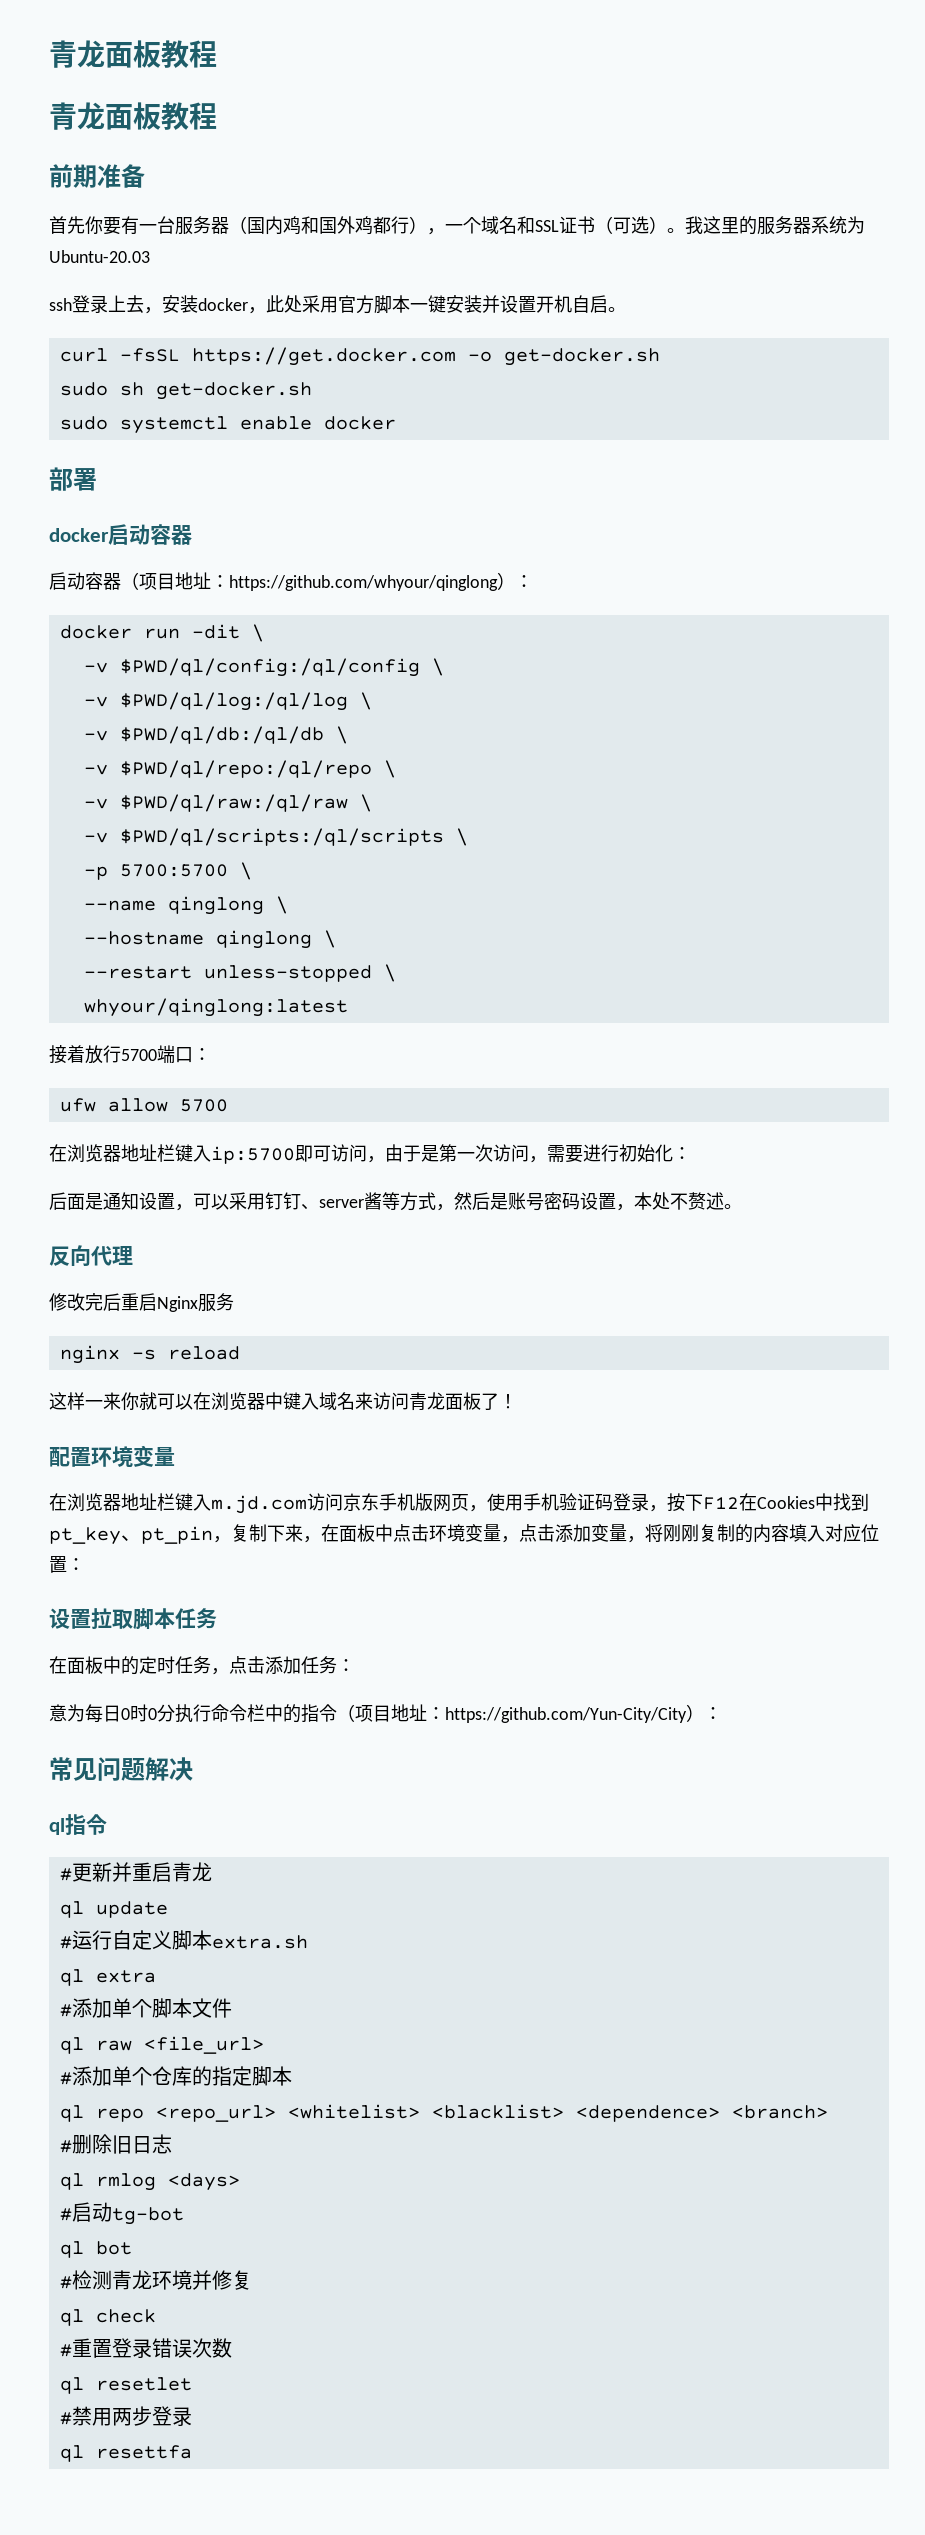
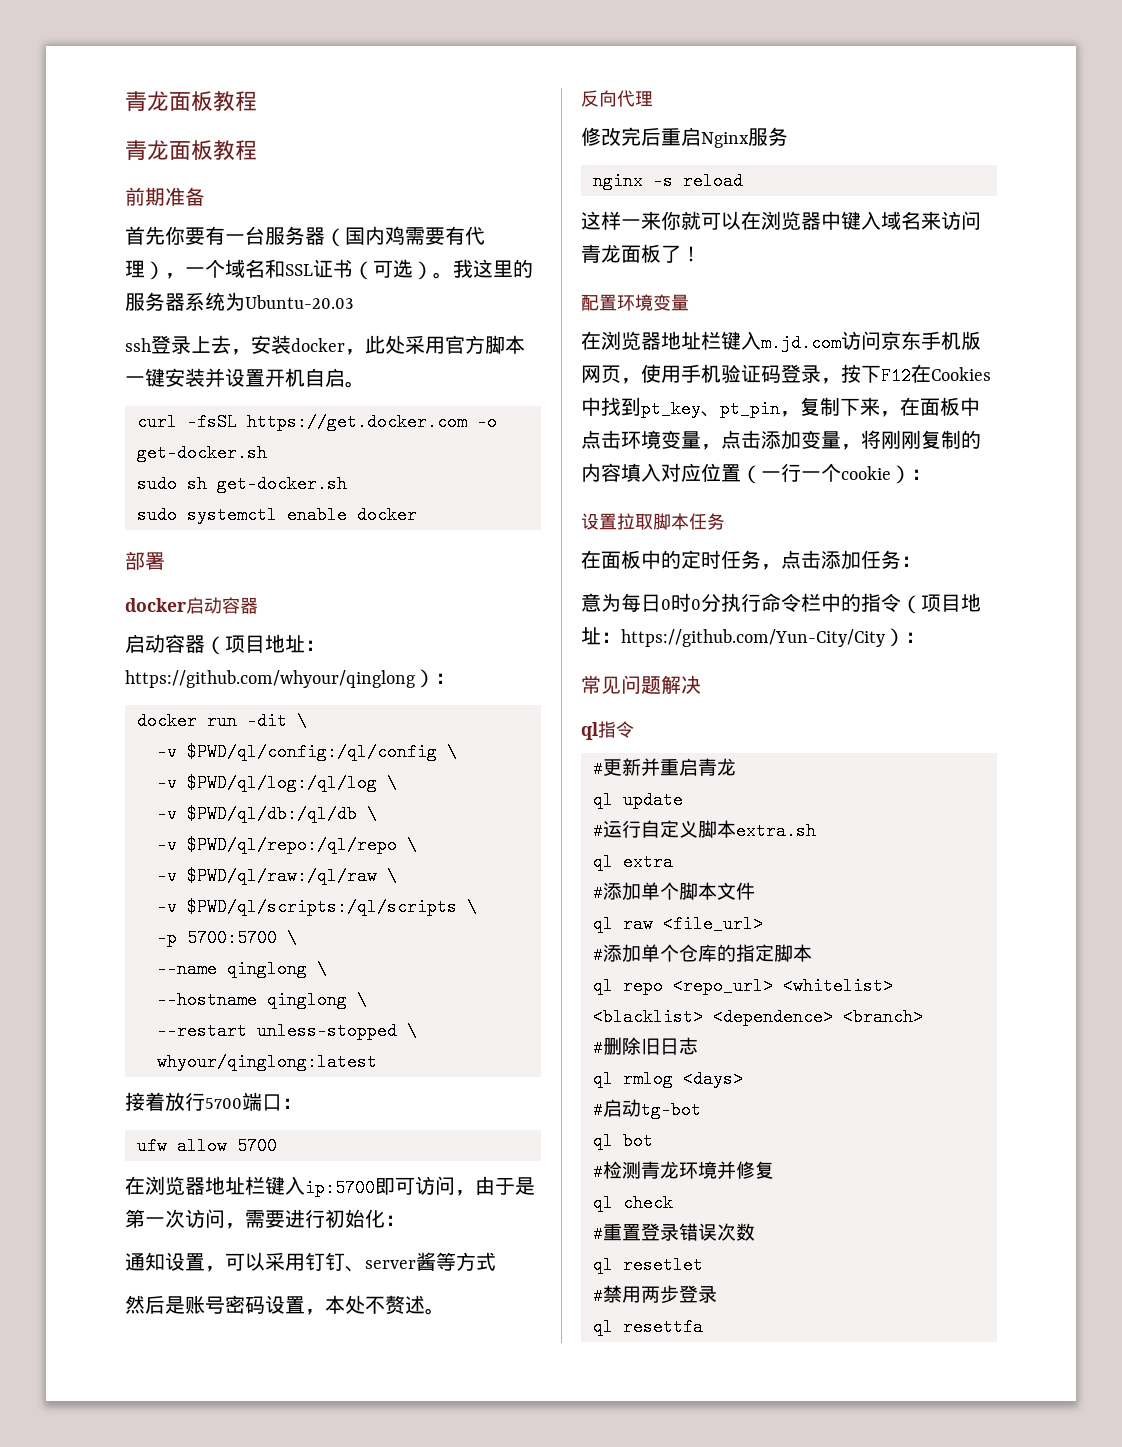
- 首先你要有一台服务器（国内鸡和国外鸡都行），一个域名和SSL证书（可选）。
+ 首先你要有一台服务器（国内鸡需要有代理），一个域名和SSL证书（可选）。
- 后面是通知设置，可以采用钉钉、server酱等方式，然后是账号密码设置，本处不赘述。
+ 通知设置，可以采用钉钉、server酱等方式
+ 然后是账号密码设置，本处不赘述。
- 在浏览器地址栏键入m.jd.com访问京东手机版网页，使用手机验证码登录，按下F12在Cookies中找到pt_key、pt_pin，复制下来，在面板中点击环境变量，点击添加变量，将刚刚复制的内容填入对应位置：
+ 在浏览器地址栏键入m.jd.com访问京东手机版网页，使用手机验证码登录，按下F12在Cookies中找到pt_key、pt_pin，复制下来，在面板中点击环境变量，点击添加变量，将刚刚复制的内容填入对应位置（一行一个cookie）：

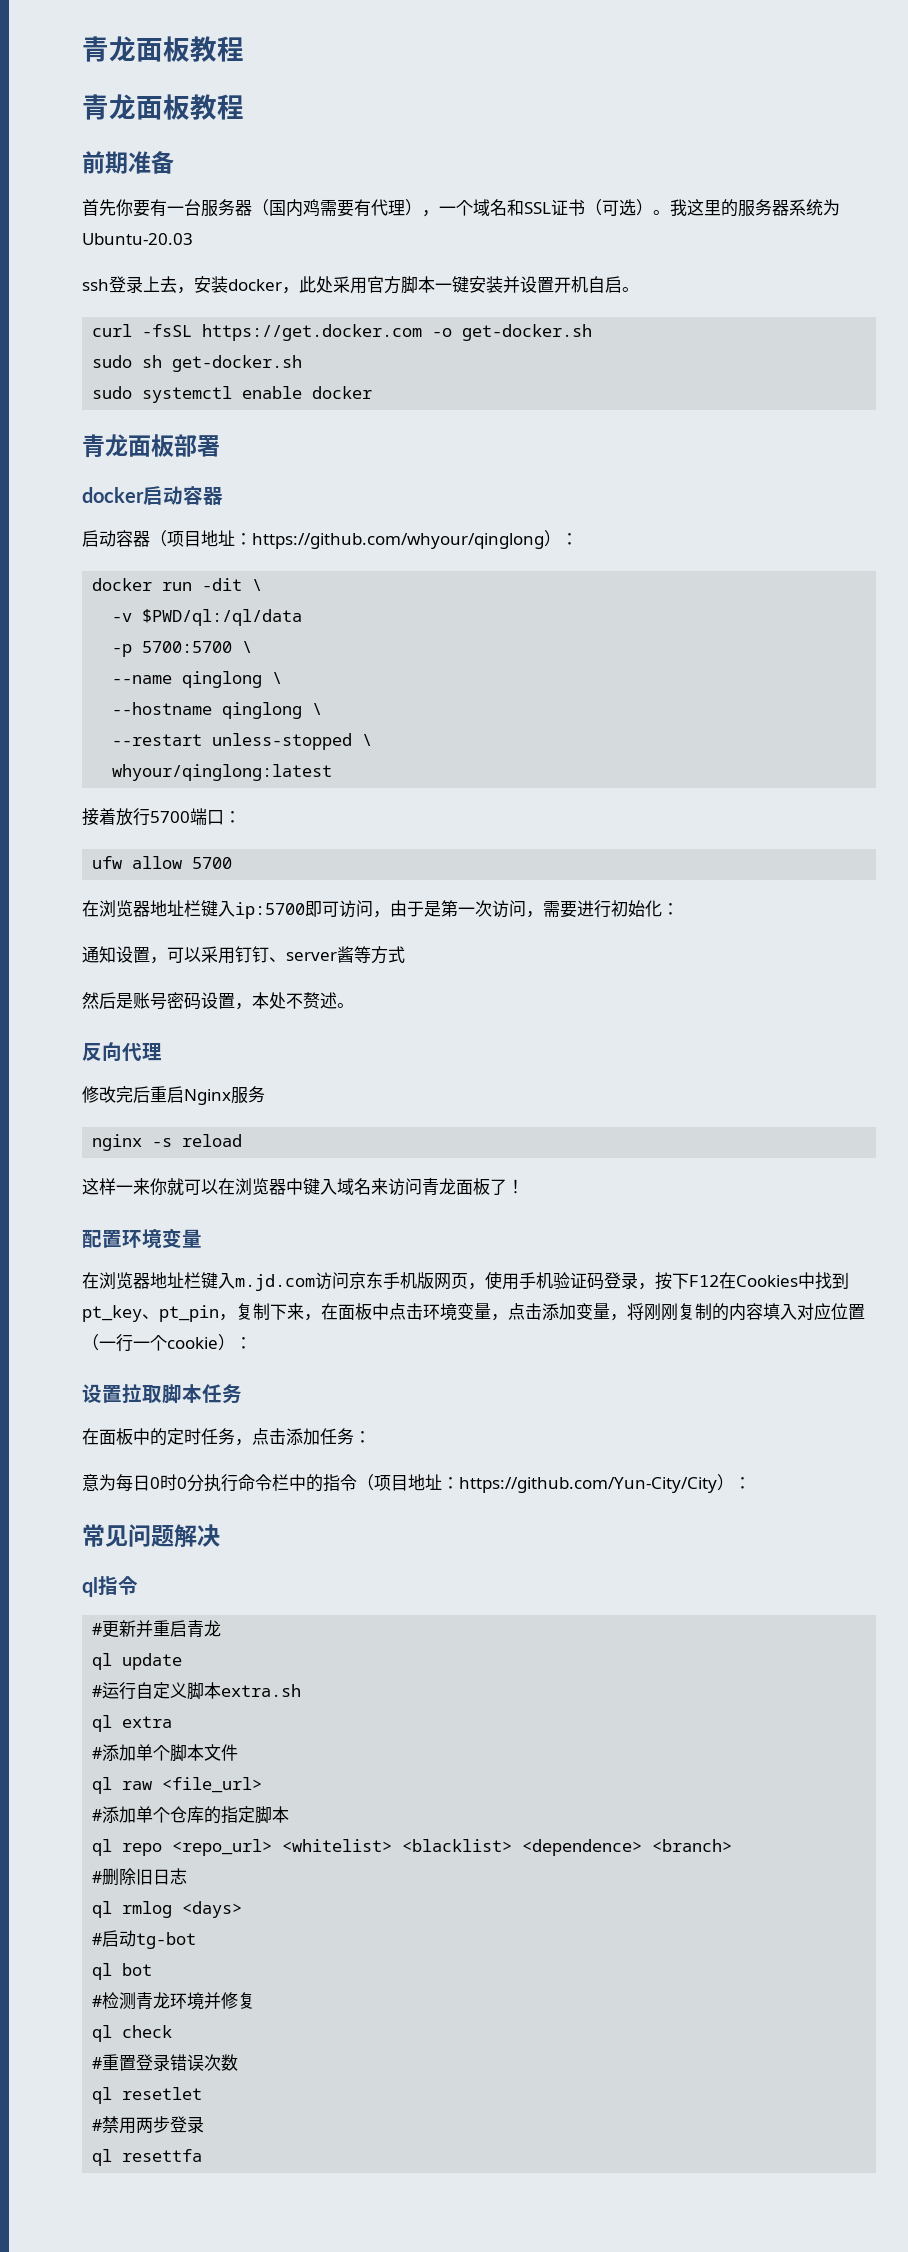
- 部署
+ 青龙面板部署
- -v $PWD/ql/config:/ql/config \
- -v $PWD/ql/log:/ql/log \
- -v $PWD/ql/db:/ql/db \
- -v $PWD/ql/repo:/ql/repo \
- -v $PWD/ql/raw:/ql/raw \
- -v $PWD/ql/scripts:/ql/scripts \
+ -v $PWD/ql:/ql/data

